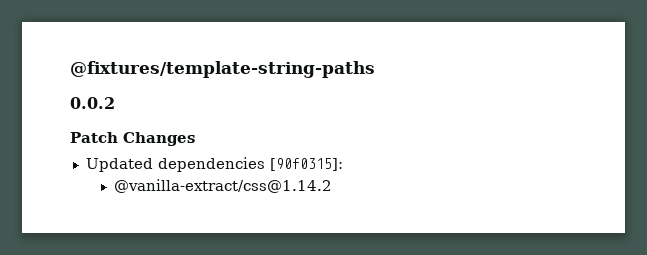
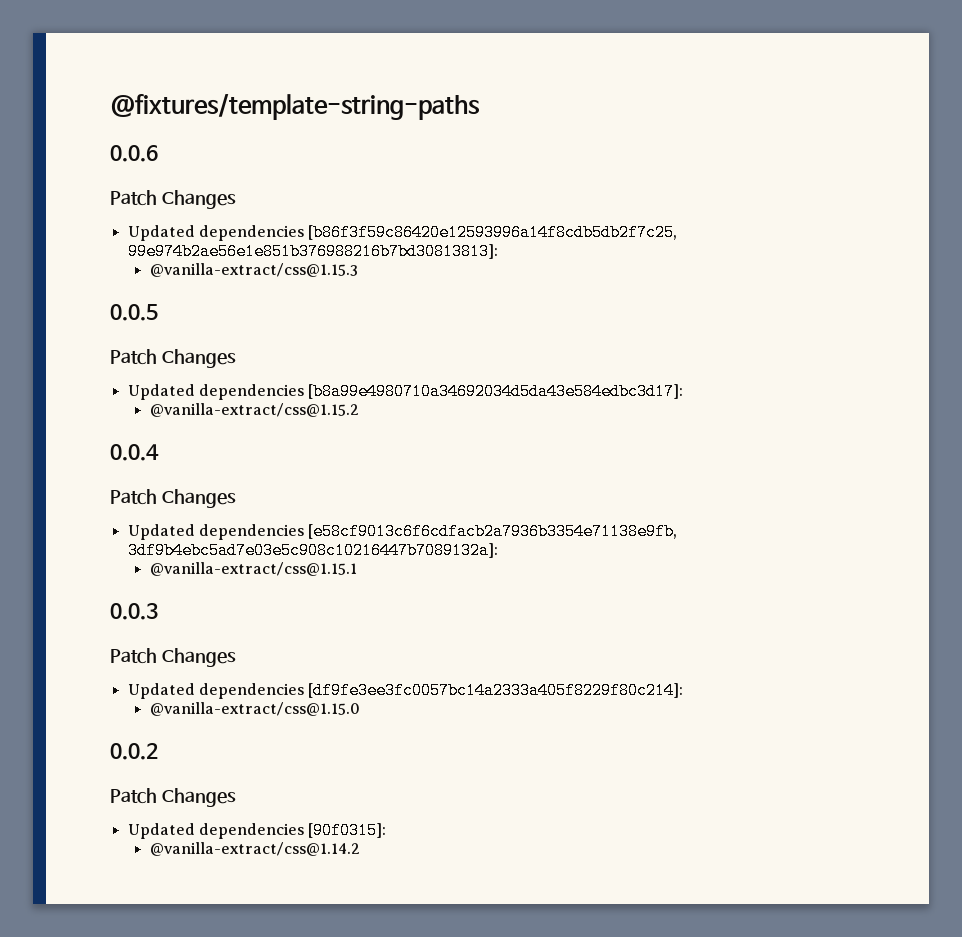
+ 0.0.6
+ Patch Changes
+ Updated dependencies [b86f3f59c86420e12593996a14f8cdb5db2f7c25, 99e974b2ae56e1e851b376988216b7bd30813813]:
+ @vanilla-extract/css@1.15.3
+ 0.0.5
+ Patch Changes
+ Updated dependencies [b8a99e4980710a34692034d5da43e584edbc3d17]:
+ @vanilla-extract/css@1.15.2
+ 0.0.4
+ Patch Changes
+ Updated dependencies [e58cf9013c6f6cdfacb2a7936b3354e71138e9fb, 3df9b4ebc5ad7e03e5c908c10216447b7089132a]:
+ @vanilla-extract/css@1.15.1
+ 0.0.3
+ Patch Changes
+ Updated dependencies [df9fe3ee3fc0057bc14a2333a405f8229f80c214]:
+ @vanilla-extract/css@1.15.0

